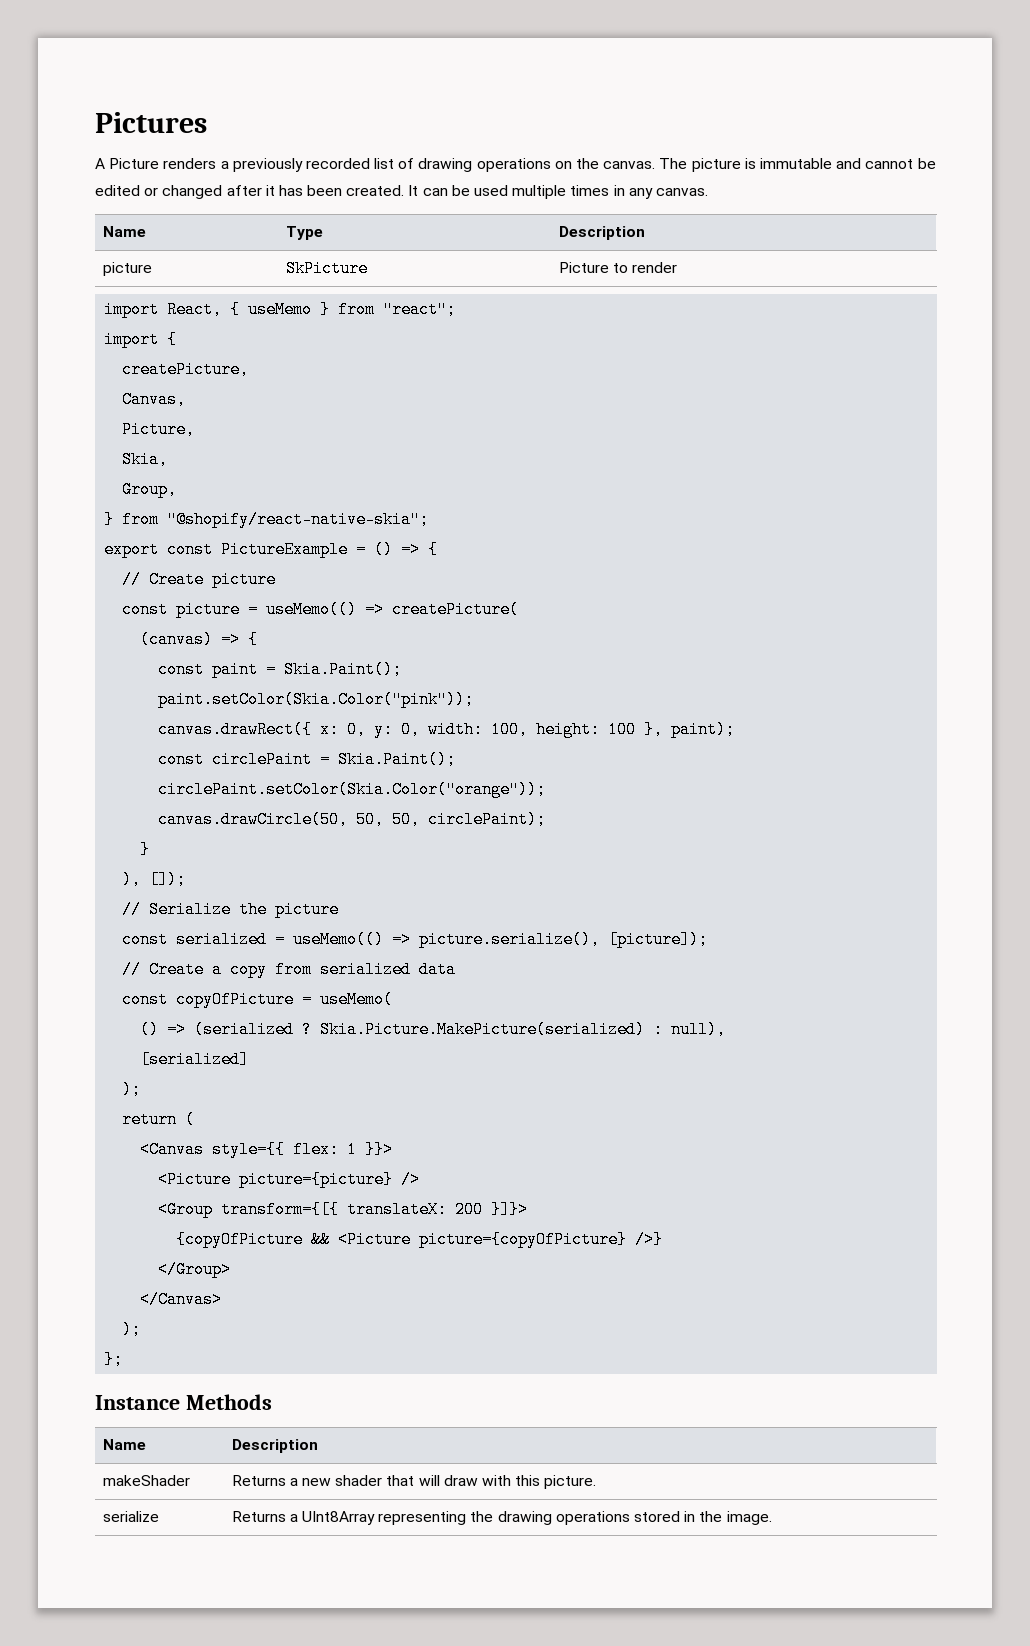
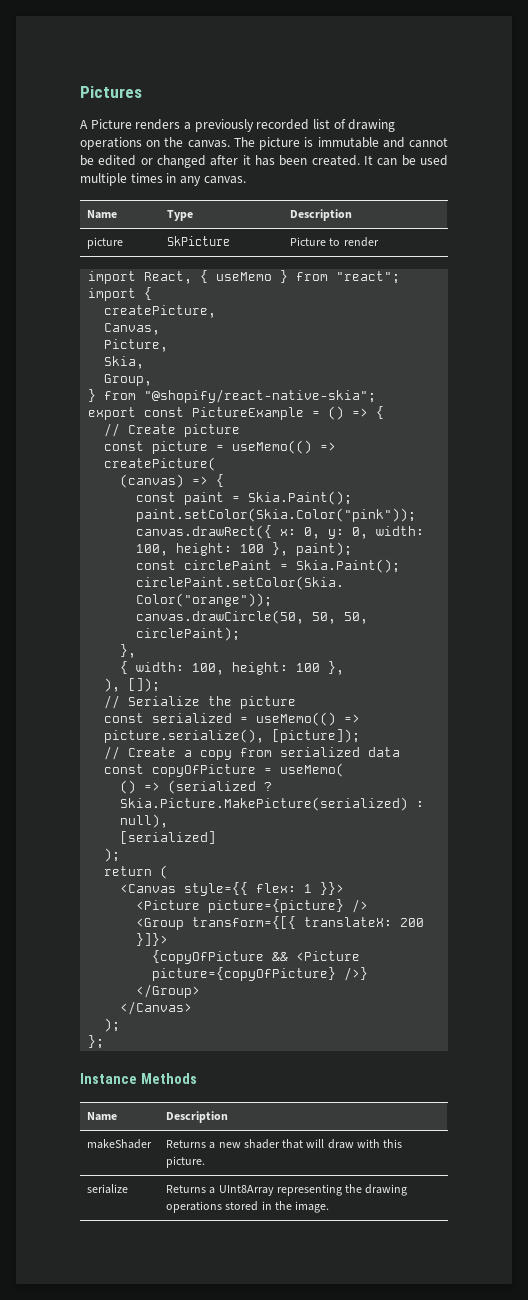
  canvas.drawCircle(50, 50, 50, circlePaint);
- }
+ },
+ { width: 100, height: 100 },

